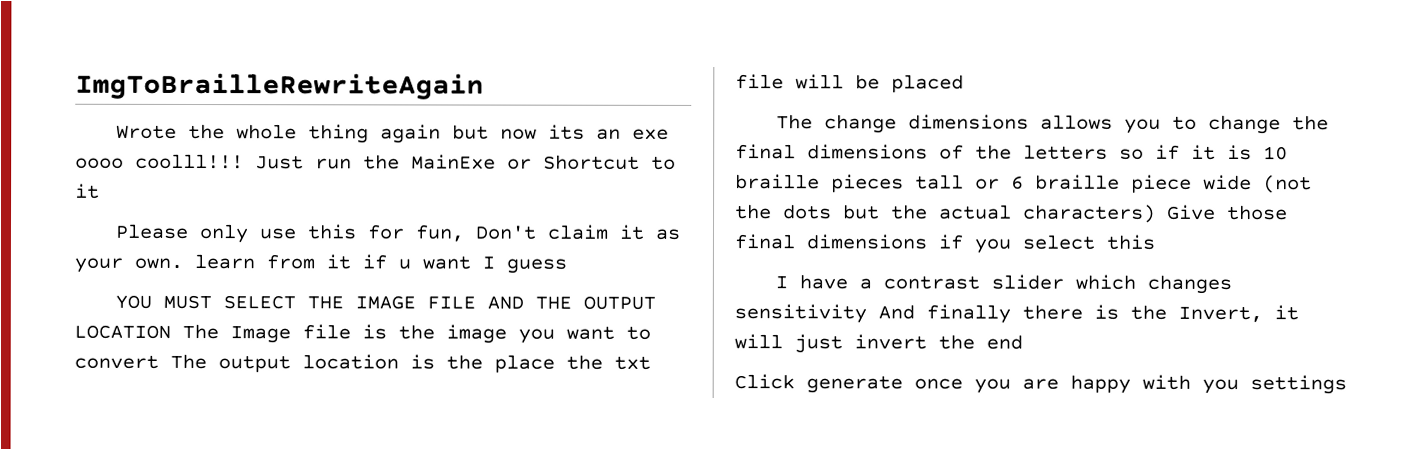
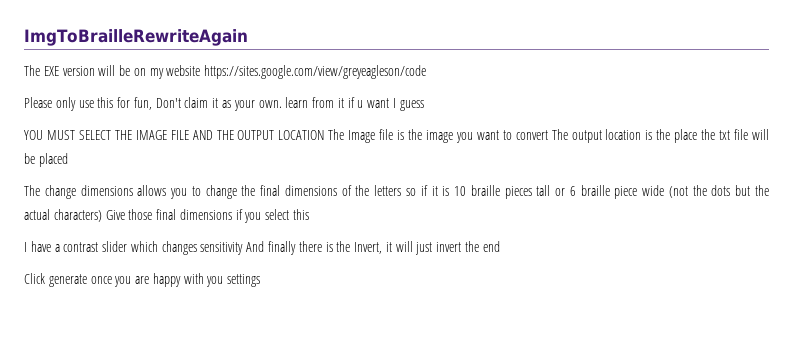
- Wrote the whole thing again but now its an exe oooo coolll!!! Just run the MainExe or Shortcut to it
+ The EXE version will be on my website https://sites.google.com/view/greyeagleson/code

